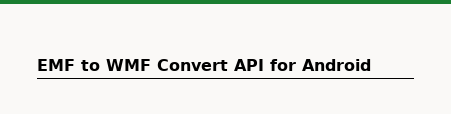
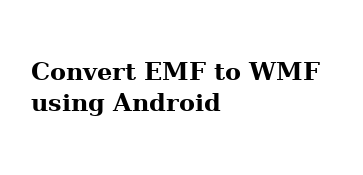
- EMF to WMF Convert API for Android
+ Convert EMF to WMF using Android

